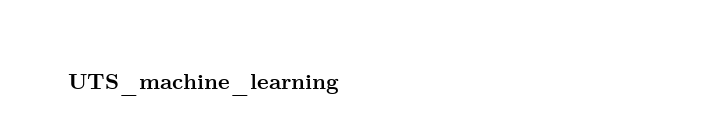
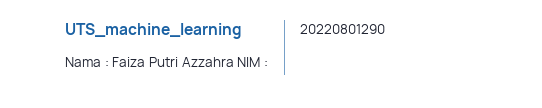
+ Nama : Faiza Putri Azzahra NIM : 20220801290

